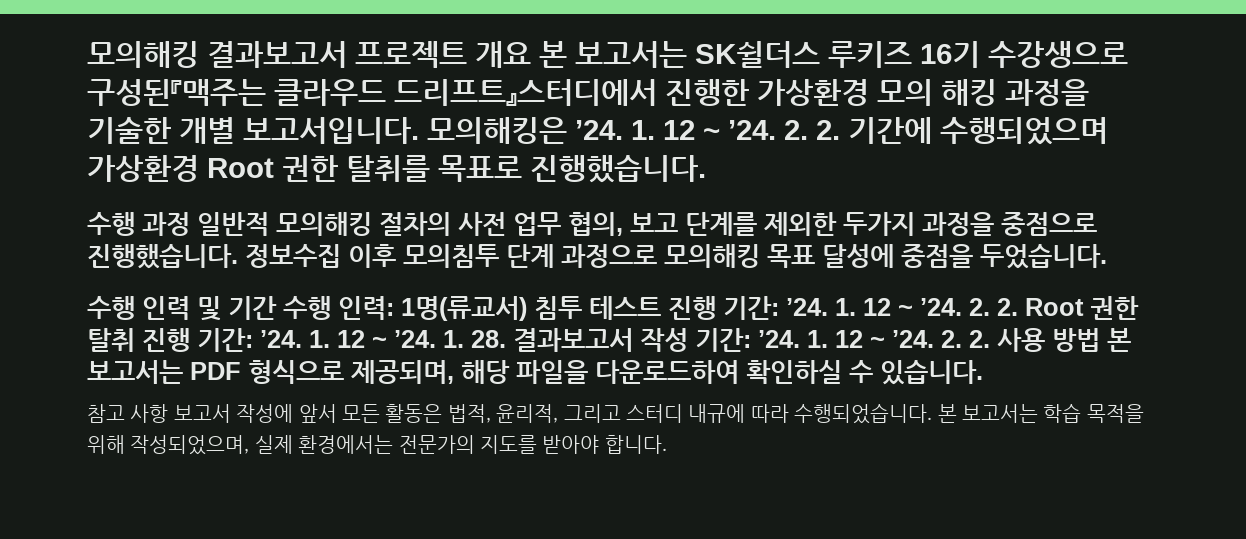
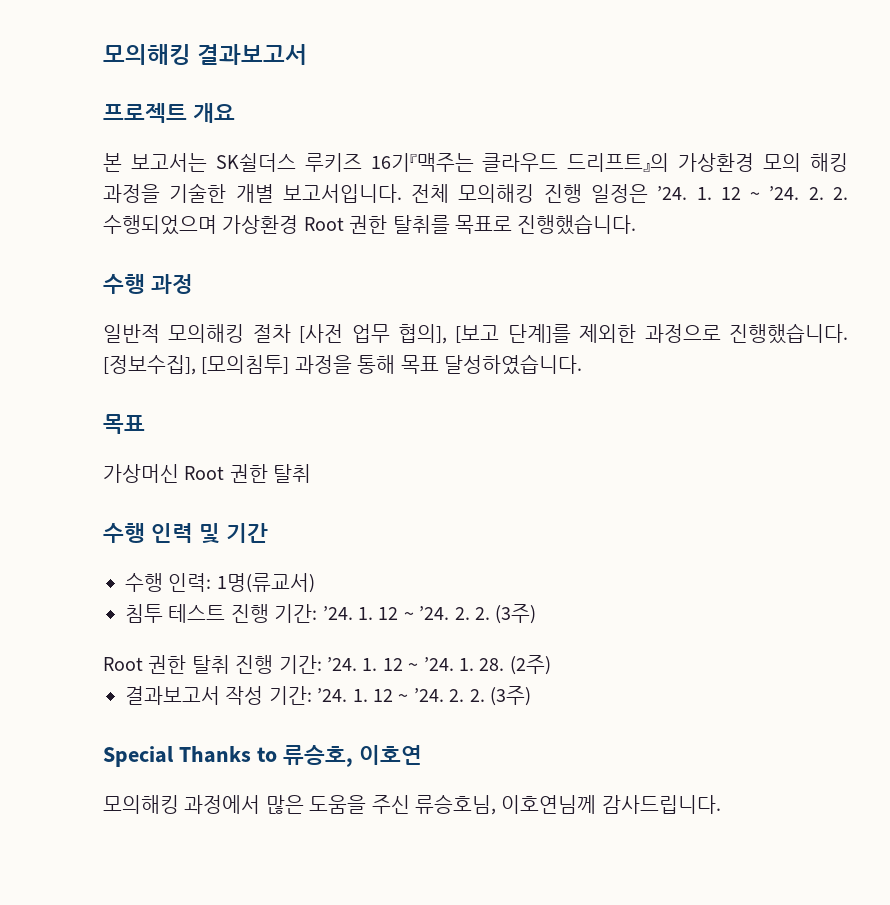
- 모의해킹 결과보고서 프로젝트 개요 본 보고서는 SK쉴더스 루키즈 16기 수강생으로 구성된『맥주는 클라우드 드리프트』스터디에서 진행한 가상환경 모의 해킹 과정을 기술한 개별 보고서입니다.
+ 모의해킹 결과보고서
+ 프로젝트 개요
+ 본 보고서는 SK쉴더스 루키즈 16기『맥주는 클라우드 드리프트』의 가상환경 모의 해킹 과정을 기술한 개별 보고서입니다.
- 모의해킹은 ’24. 1. 12 ~ ’24. 2. 2. 기간에 수행되었으며 가상환경 Root 권한 탈취를 목표로 진행했습니다.
+ 전체 모의해킹 진행 일정은 ’24. 1. 12 ~ ’24. 2. 2. 수행되었으며 가상환경 Root 권한 탈취를 목표로 진행했습니다.
- 수행 과정 일반적 모의해킹 절차의 사전 업무 협의, 보고 단계를 제외한 두가지 과정을 중점으로 진행했습니다. 정보수집 이후 모의침투 단계 과정으로 모의해킹 목표 달성에 중점을 두었습니다.
+ 수행 과정
+ 일반적 모의해킹 절차 [사전 업무 협의], [보고 단계]를 제외한 과정으로 진행했습니다. [정보수집], [모의침투] 과정을 통해 목표 달성하였습니다.
+ 목표
+ 가상머신 Root 권한 탈취
- 수행 인력 및 기간 수행 인력: 1명(류교서) 침투 테스트 진행 기간: ’24. 1. 12 ~ ’24. 2. 2. Root 권한 탈취 진행 기간: ’24.
+ 수행 인력 및 기간
+ 수행 인력: 1명(류교서)
+ 침투 테스트 진행 기간: ’24. 1. 12 ~ ’24. 2. 2. (3주)
+ Root 권한 탈취 진행 기간: ’24.
- 1. 28. 결과보고서 작성 기간: ’24. 1. 12 ~ ’24. 2. 2. 사용 방법 본 보고서는 PDF 형식으로 제공되며, 해당 파일을 다운로드하여 확인하실 수 있습니다.
- 참고 사항 보고서 작성에 앞서 모든 활동은 법적, 윤리적, 그리고 스터디 내규에 따라 수행되었습니다. 본 보고서는 학습 목적을 위해 작성되었으며, 실제 환경에서는 전문가의 지도를 받아야 합니다.
+ 1. 28. (2주)
+ 결과보고서 작성 기간: ’24. 1. 12 ~ ’24. 2. 2. (3주)
+ Special Thanks to 류승호, 이호연
+ 모의해킹 과정에서 많은 도움을 주신 류승호님, 이호연님께 감사드립니다.

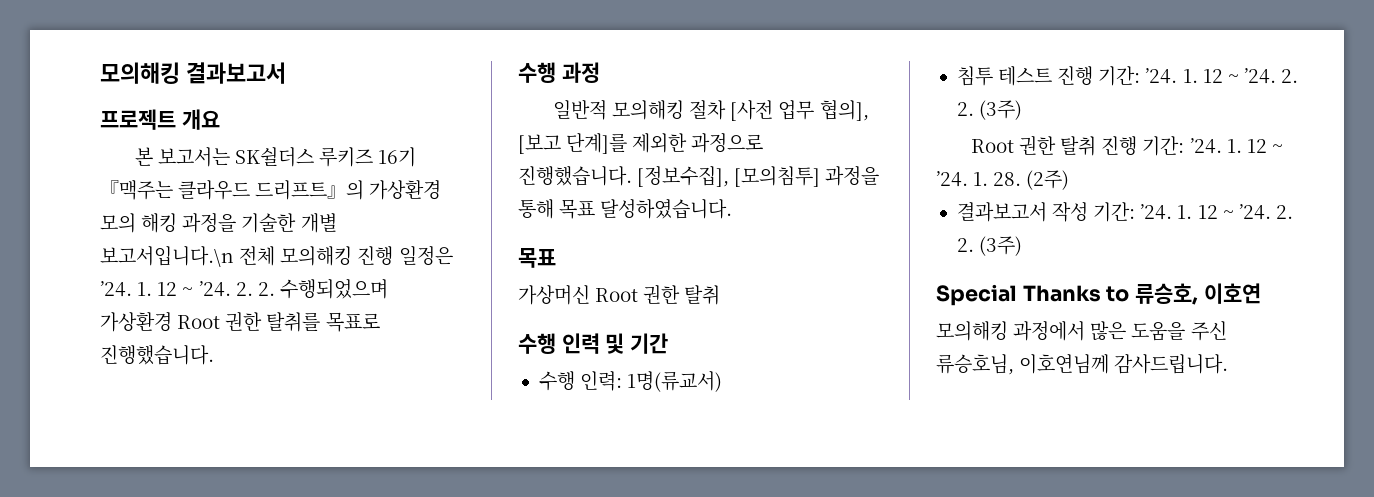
- 본 보고서는 SK쉴더스 루키즈 16기『맥주는 클라우드 드리프트』의 가상환경 모의 해킹 과정을 기술한 개별 보고서입니다. 전체 모의해킹 진행 일정은 ’24.
+ 본 보고서는 SK쉴더스 루키즈 16기『맥주는 클라우드 드리프트』의 가상환경 모의 해킹 과정을 기술한 개별 보고서입니다.\n 전체 모의해킹 진행 일정은 ’24.

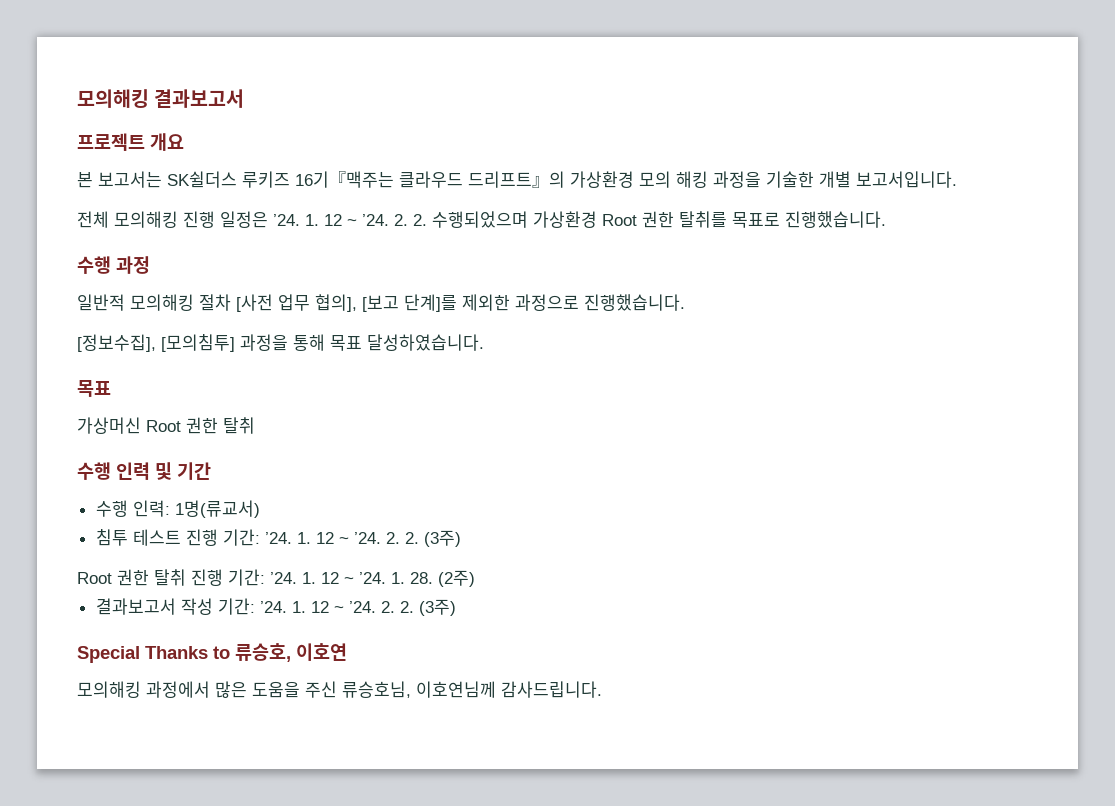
- 본 보고서는 SK쉴더스 루키즈 16기『맥주는 클라우드 드리프트』의 가상환경 모의 해킹 과정을 기술한 개별 보고서입니다.\n 전체 모의해킹 진행 일정은 ’24.
+ 본 보고서는 SK쉴더스 루키즈 16기『맥주는 클라우드 드리프트』의 가상환경 모의 해킹 과정을 기술한 개별 보고서입니다.
+ 전체 모의해킹 진행 일정은 ’24.
- 일반적 모의해킹 절차 [사전 업무 협의], [보고 단계]를 제외한 과정으로 진행했습니다. [정보수집], [모의침투] 과정을 통해 목표 달성하였습니다.
+ 일반적 모의해킹 절차 [사전 업무 협의], [보고 단계]를 제외한 과정으로 진행했습니다.
+ [정보수집], [모의침투] 과정을 통해 목표 달성하였습니다.

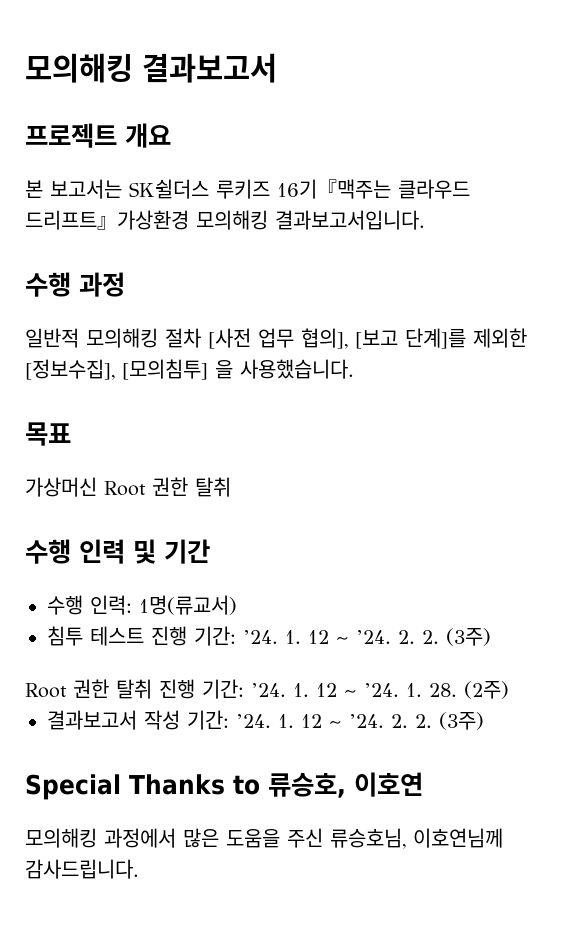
- 본 보고서는 SK쉴더스 루키즈 16기『맥주는 클라우드 드리프트』의 가상환경 모의 해킹 과정을 기술한 개별 보고서입니다.
- 전체 모의해킹 진행 일정은 ’24. 1. 12 ~ ’24. 2. 2. 수행되었으며 가상환경 Root 권한 탈취를 목표로 진행했습니다.
+ 본 보고서는 SK쉴더스 루키즈 16기『맥주는 클라우드 드리프트』가상환경 모의해킹 결과보고서입니다.
- 일반적 모의해킹 절차 [사전 업무 협의], [보고 단계]를 제외한 과정으로 진행했습니다.
- [정보수집], [모의침투] 과정을 통해 목표 달성하였습니다.
+ 일반적 모의해킹 절차 [사전 업무 협의], [보고 단계]를 제외한 [정보수집], [모의침투] 을 사용했습니다.

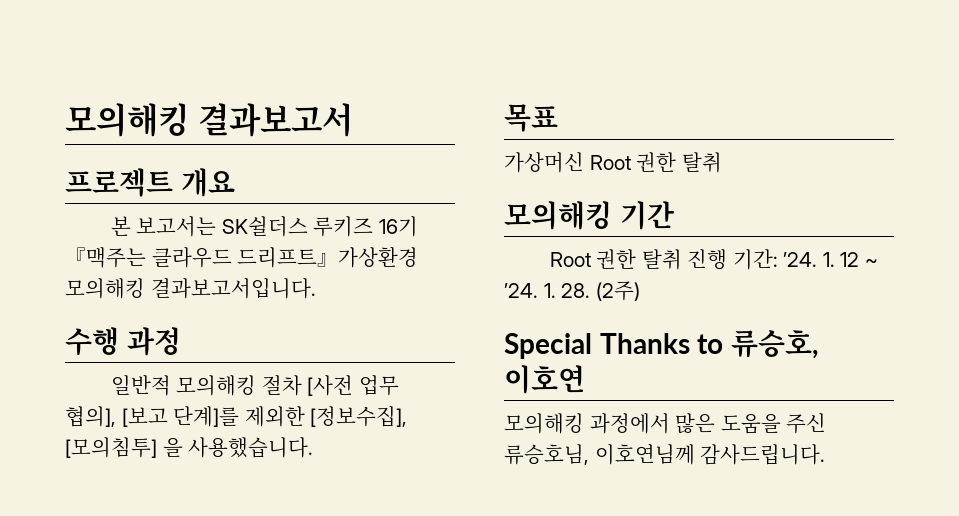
- 수행 인력 및 기간
- 수행 인력: 1명(류교서)
- 침투 테스트 진행 기간: ’24. 1. 12 ~ ’24. 2. 2. (3주)
+ 모의해킹 기간
- 결과보고서 작성 기간: ’24. 1. 12 ~ ’24. 2. 2. (3주)

